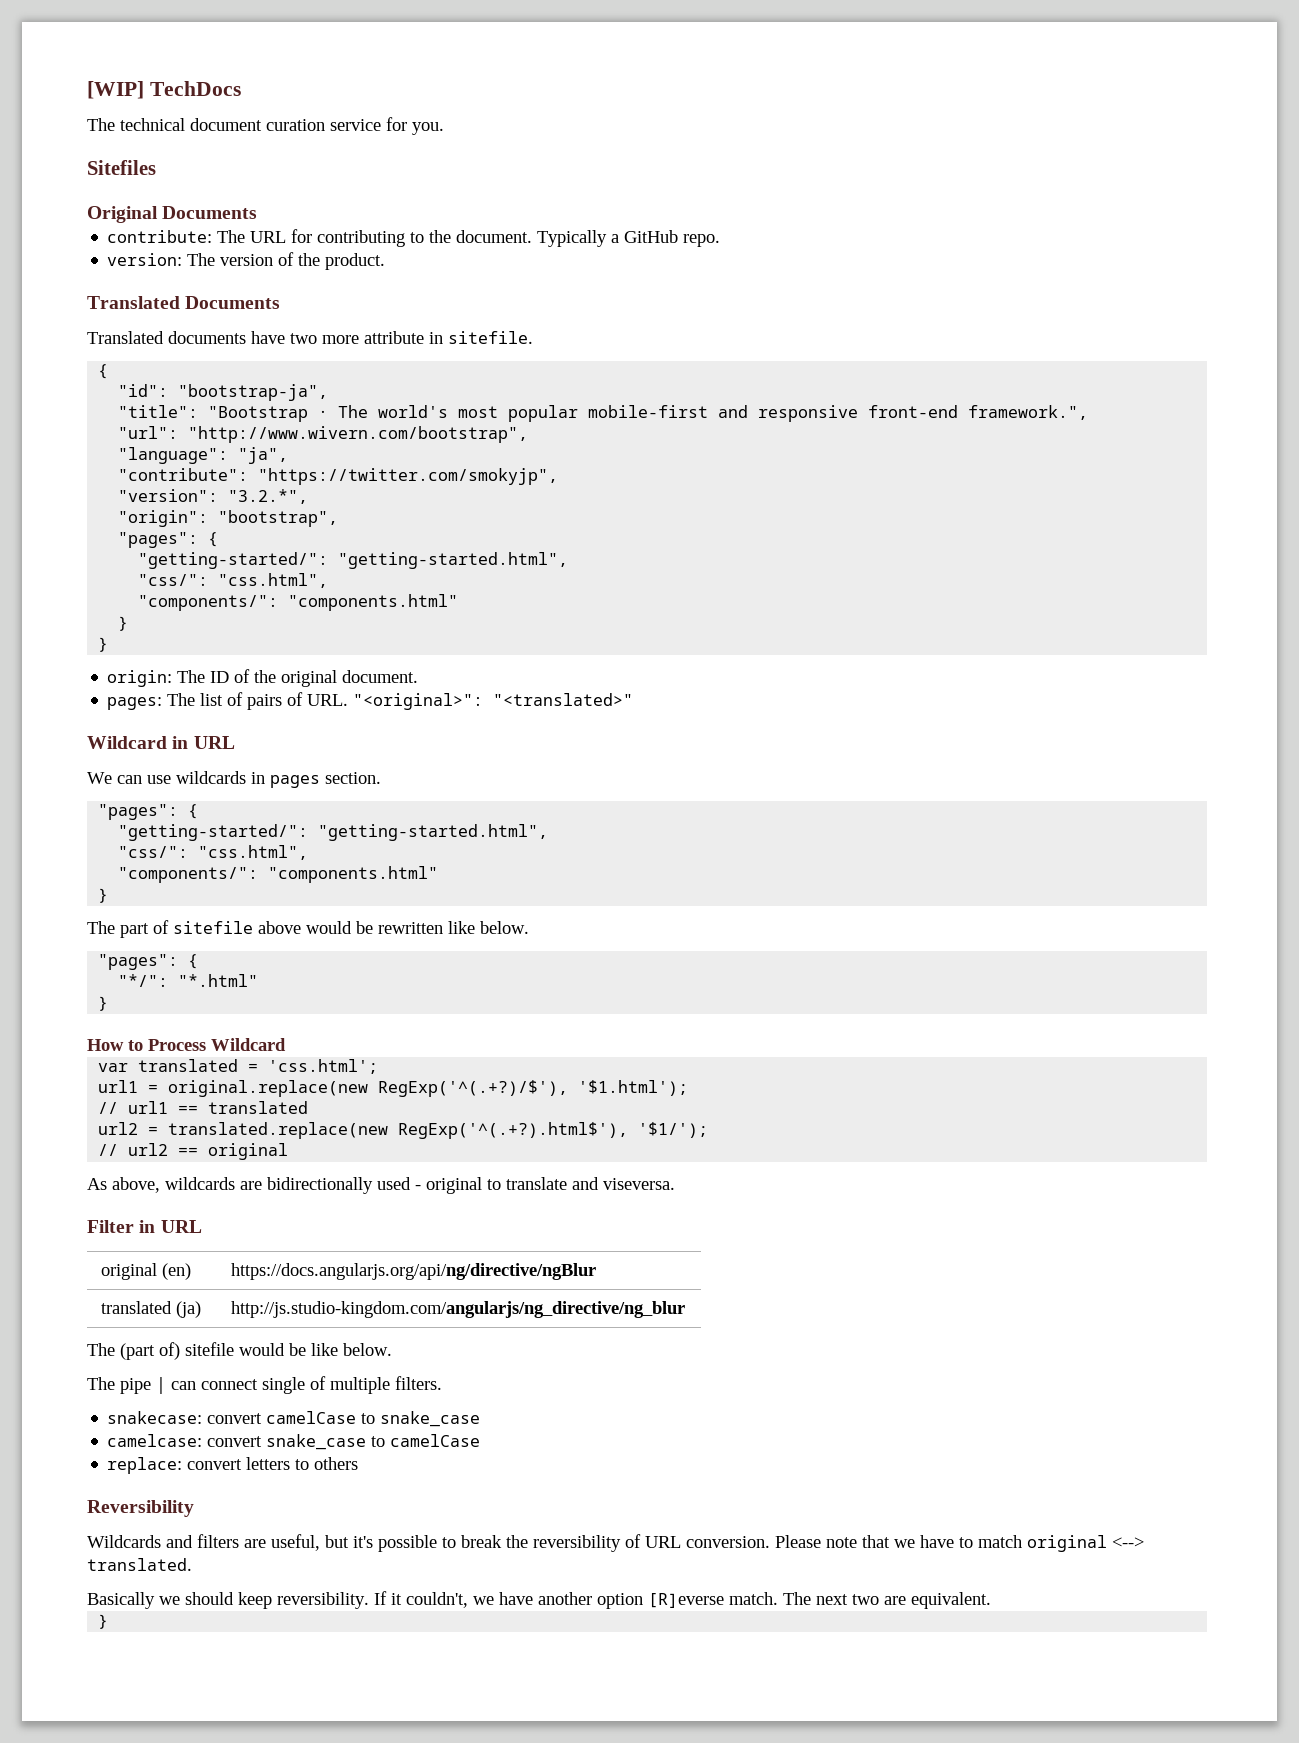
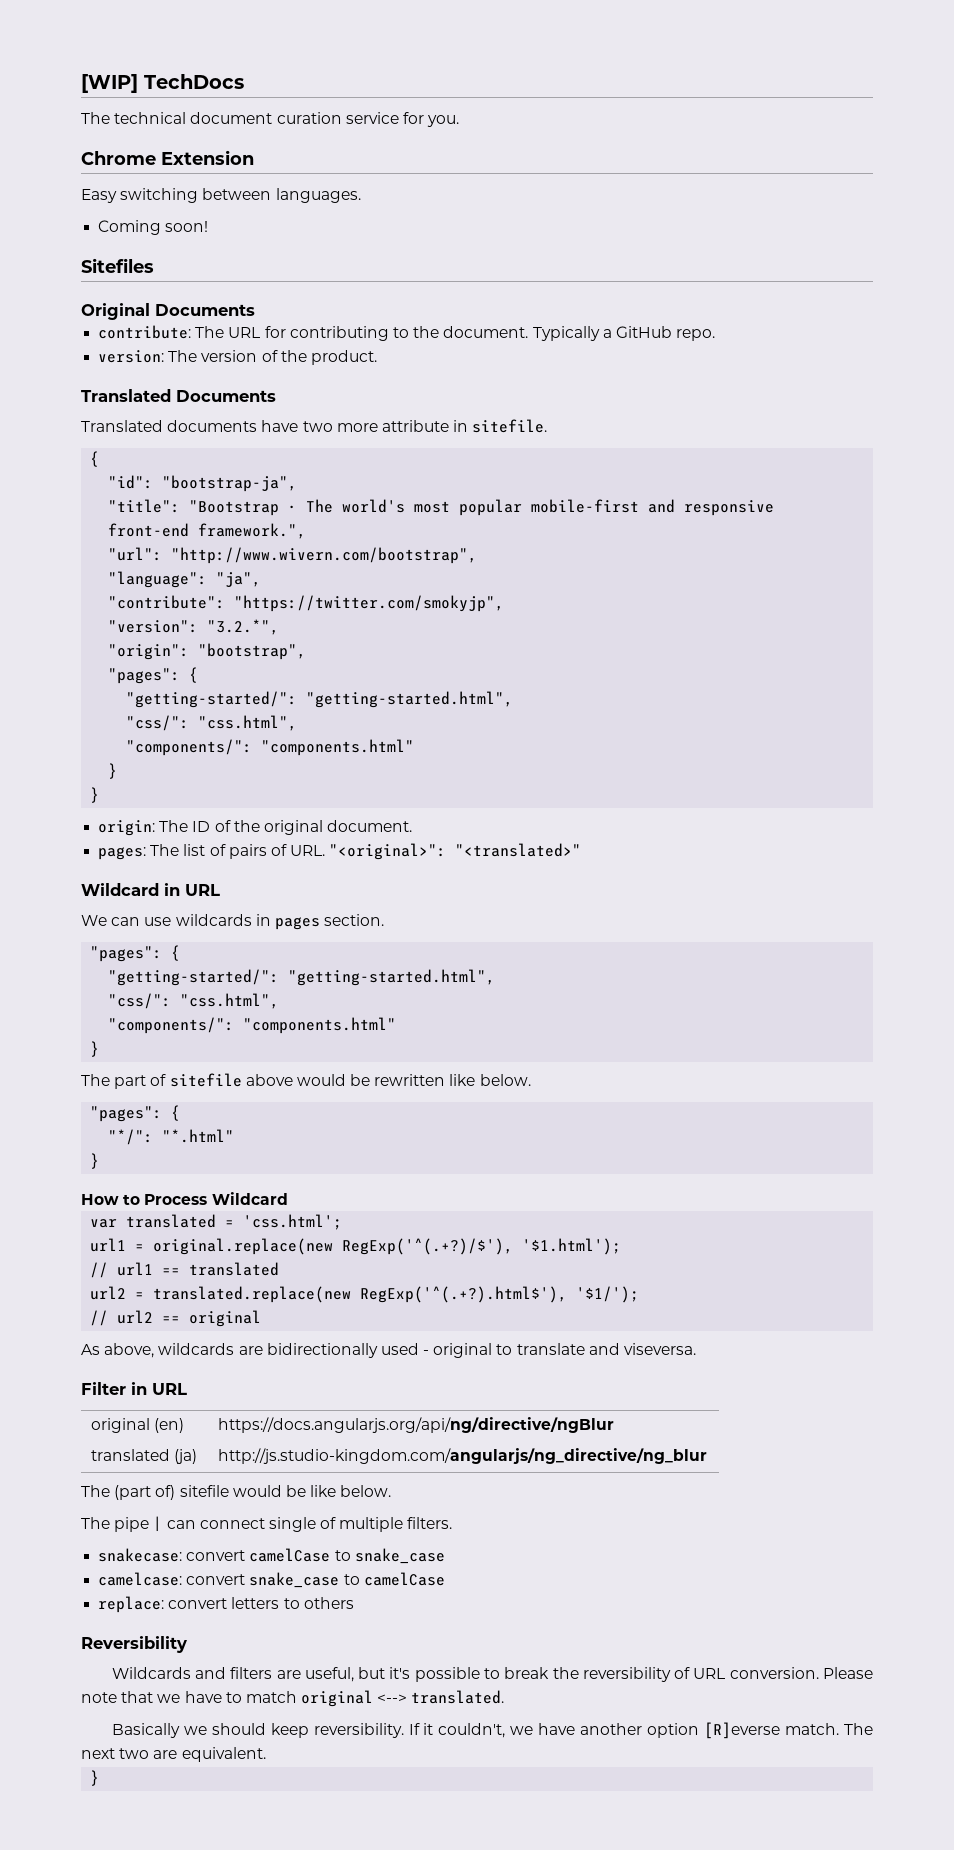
+ Chrome Extension
+ Easy switching between languages.
+ Coming soon!

